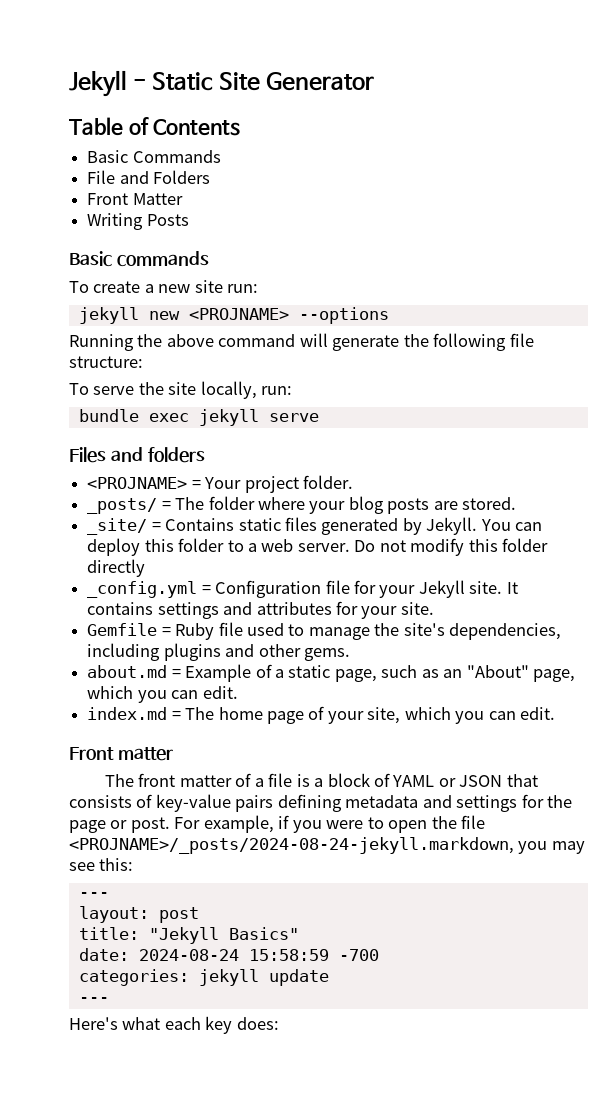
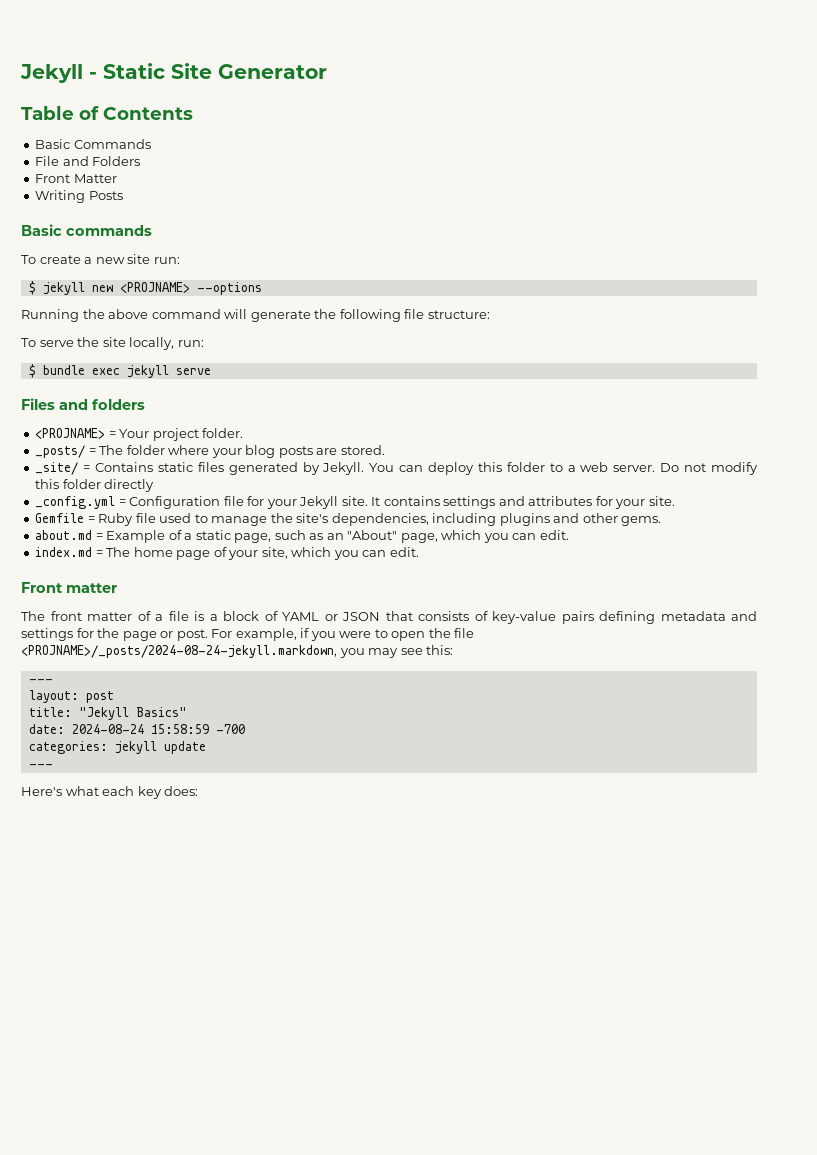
- jekyll new <PROJNAME> --options
+ $ jekyll new <PROJNAME> --options
- bundle exec jekyll serve
+ $ bundle exec jekyll serve

